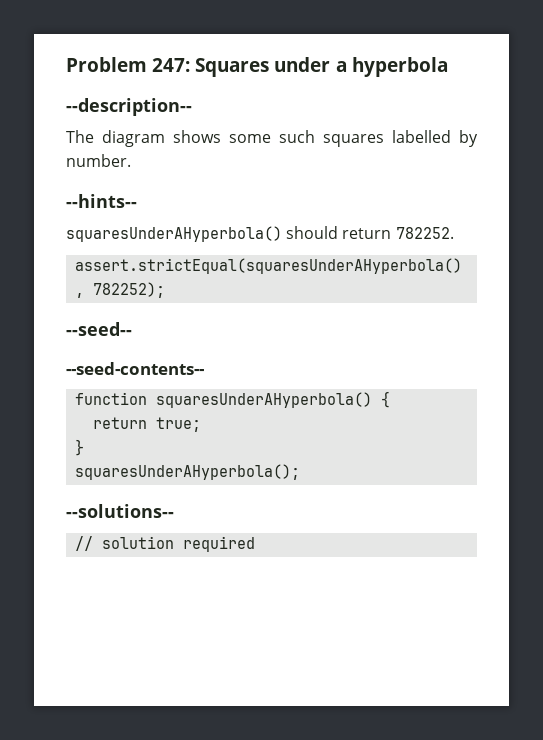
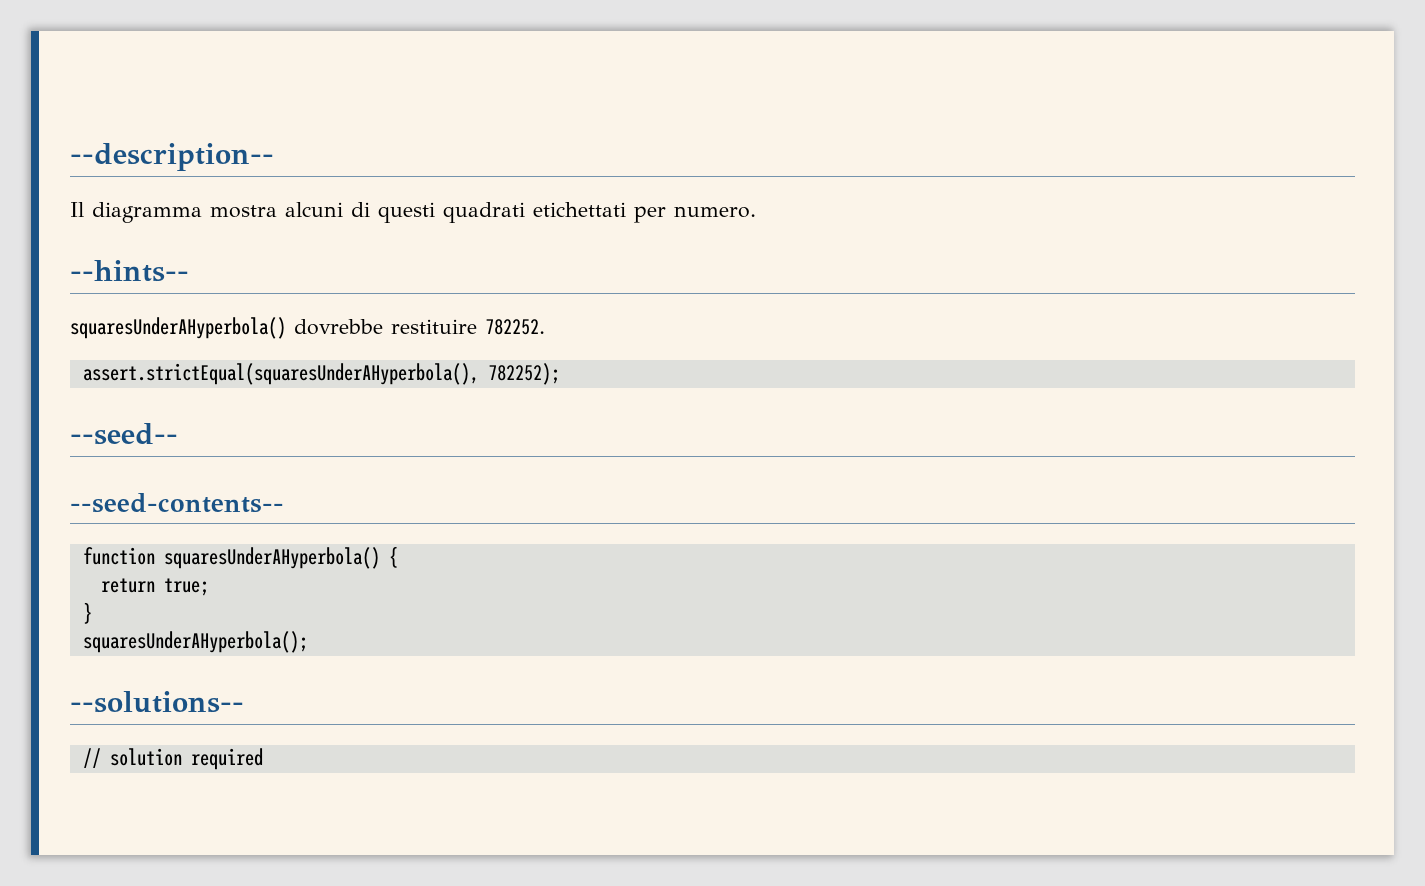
- Problem 247: Squares under a hyperbola
  --description--
- The diagram shows some such squares labelled by number.
+ Il diagramma mostra alcuni di questi quadrati etichettati per numero.
- squaresUnderAHyperbola() should return 782252.
+ squaresUnderAHyperbola() dovrebbe restituire 782252.

